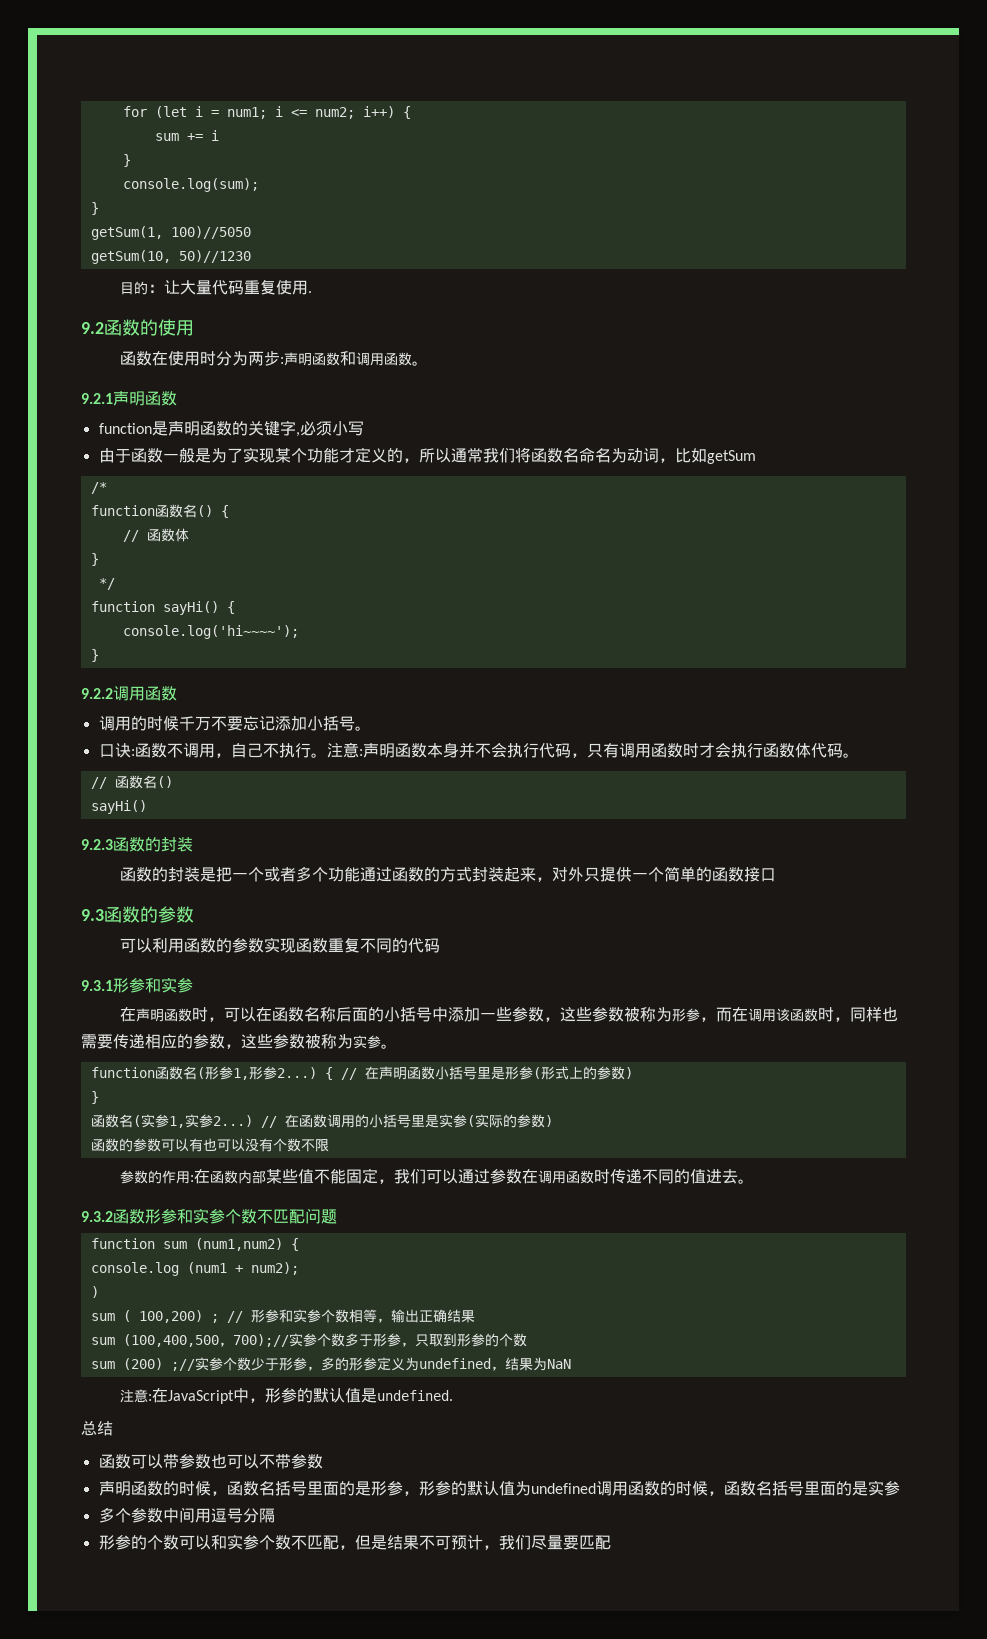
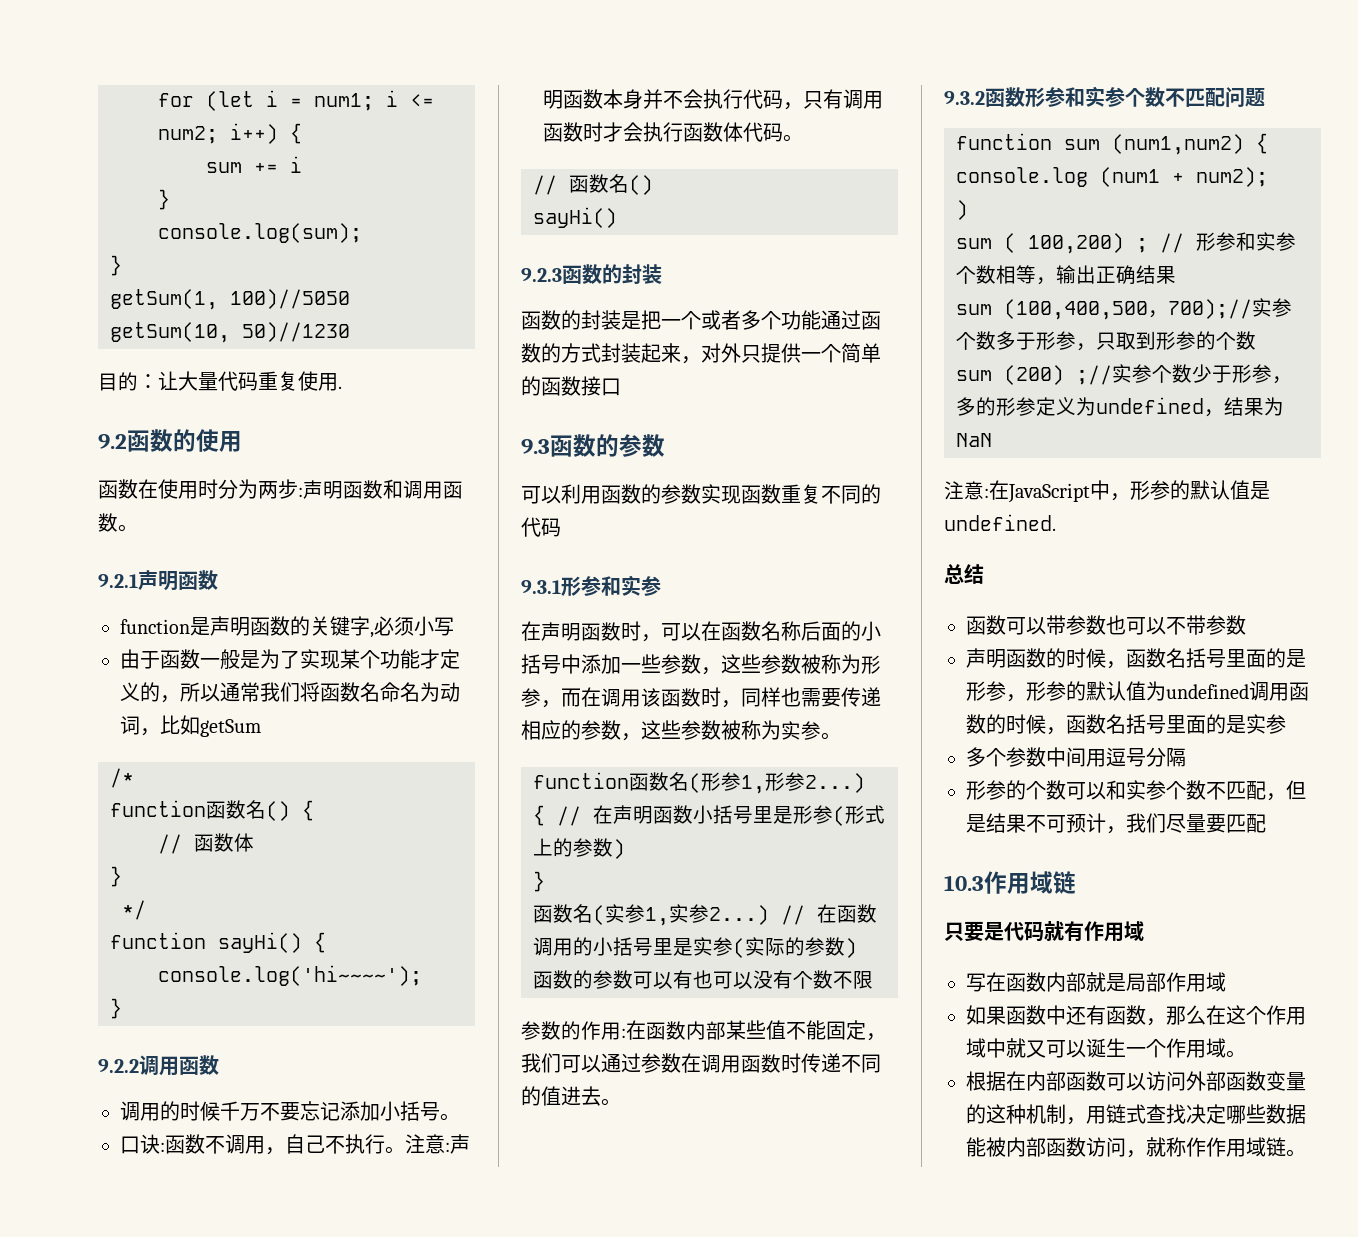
+ 10.3作用域链
+ 只要是代码就有作用域
+ 写在函数内部就是局部作用域
+ 如果函数中还有函数，那么在这个作用域中就又可以诞生一个作用域。
+ 根据在内部函数可以访问外部函数变量的这种机制，用链式查找决定哪些数据能被内部函数访问，就称作作用域链。

